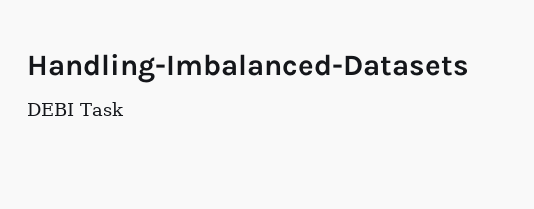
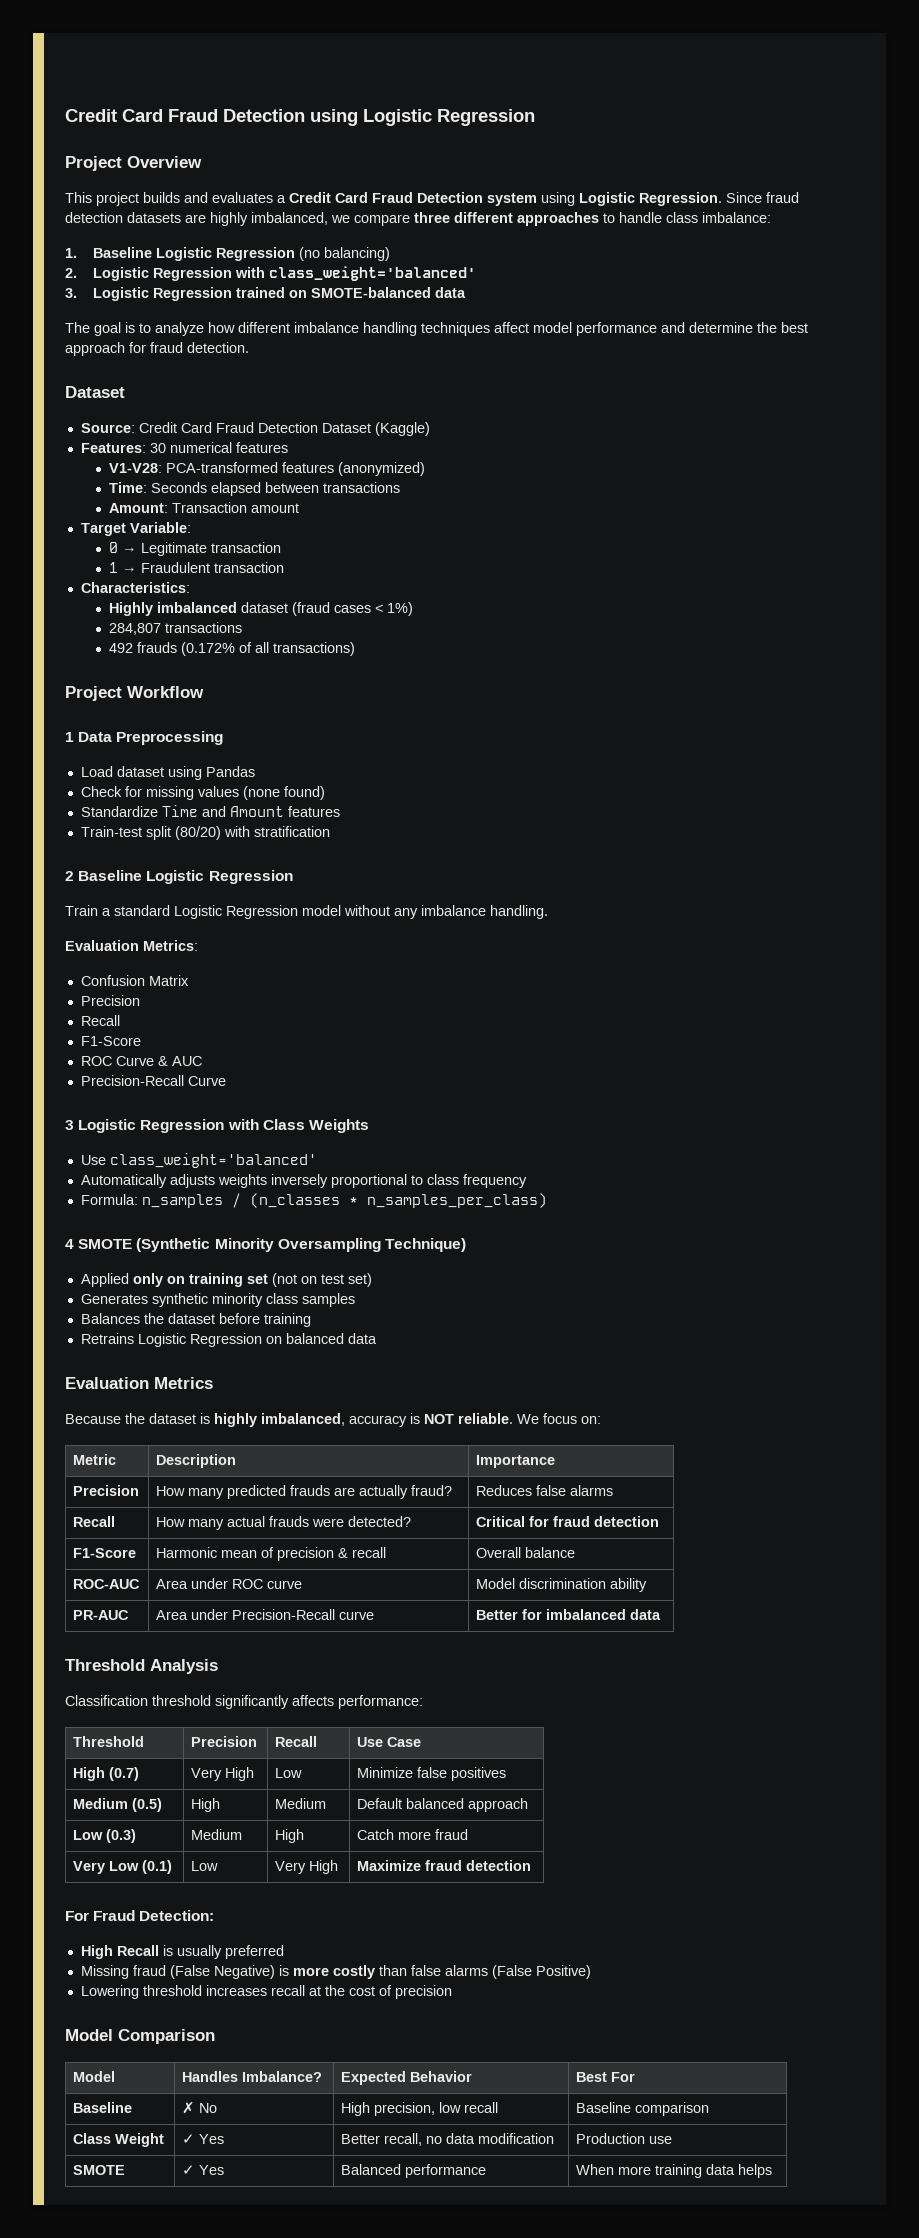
- Handling-Imbalanced-Datasets
- DEBI Task
+ Credit Card Fraud Detection using Logistic Regression
+ Project Overview
+ This project builds and evaluates a Credit Card Fraud Detection system using Logistic Regression. Since fraud detection datasets are highly imbalanced, we compare three different approaches to handle class imbalance:
+ 1. Baseline Logistic Regression (no balancing)
+ 2. Logistic Regression with class_weight='balanced'
+ 3. Logistic Regression trained on SMOTE-balanced data
+ The goal is to analyze how different imbalance handling techniques affect model performance and determine the best approach for fraud detection.
+ Dataset
+ Source: Credit Card Fraud Detection Dataset (Kaggle)
+ Features: 30 numerical features
+ V1-V28: PCA-transformed features (anonymized)
+ Time: Seconds elapsed between transactions
+ Amount: Transaction amount
+ Target Variable:
+ 0 → Legitimate transaction
+ 1 → Fraudulent transaction
+ Characteristics:
+ Highly imbalanced dataset (fraud cases < 1%)
+ 284,807 transactions
+ 492 frauds (0.172% of all transactions)
+ Project Workflow
+ 1 Data Preprocessing
+ Load dataset using Pandas
+ Check for missing values (none found)
+ Standardize Time and Amount features
+ Train-test split (80/20) with stratification
+ 2 Baseline Logistic Regression
+ Train a standard Logistic Regression model without any imbalance handling.
+ Evaluation Metrics:
+ Confusion Matrix
+ Precision
+ Recall
+ F1-Score
+ ROC Curve & AUC
+ Precision-Recall Curve
+ 3 Logistic Regression with Class Weights
+ Use class_weight='balanced'
+ Automatically adjusts weights inversely proportional to class frequency
+ Formula: n_samples / (n_classes * n_samples_per_class)
+ 4 SMOTE (Synthetic Minority Oversampling Technique)
+ Applied only on training set (not on test set)
+ Generates synthetic minority class samples
+ Balances the dataset before training
+ Retrains Logistic Regression on balanced data
+ Evaluation Metrics
+ Because the dataset is highly imbalanced, accuracy is NOT reliable. We focus on:
+ Metric | Description | Importance
+ Precision | How many predicted frauds are actually fraud? | Reduces false alarms
+ Recall | How many actual frauds were detected? | Critical for fraud detection
+ F1-Score | Harmonic mean of precision & recall | Overall balance
+ ROC-AUC | Area under ROC curve | Model discrimination ability
+ PR-AUC | Area under Precision-Recall curve | Better for imbalanced data
+ Threshold Analysis
+ Classification threshold significantly affects performance:
+ Threshold | Precision | Recall | Use Case
+ High (0.7) | Very High | Low | Minimize false positives
+ Medium (0.5) | High | Medium | Default balanced approach
+ Low (0.3) | Medium | High | Catch more fraud
+ Very Low (0.1) | Low | Very High | Maximize fraud detection
+ For Fraud Detection:
+ High Recall is usually preferred
+ Missing fraud (False Negative) is more costly than false alarms (False Positive)
+ Lowering threshold increases recall at the cost of precision
+ Model Comparison
+ Model | Handles Imbalance? | Expected Behavior | Best For
+ Baseline | ✗ No | High precision, low recall | Baseline comparison
+ Class Weight | ✓ Yes | Better recall, no data modification | Production use
+ SMOTE | ✓ Yes | Balanced performance | When more training data helps

